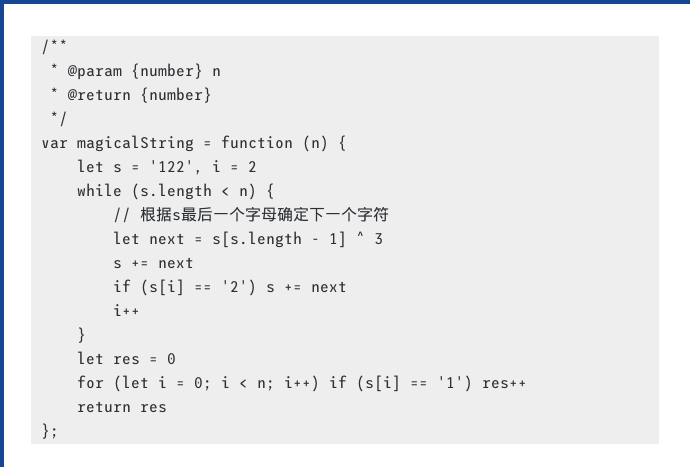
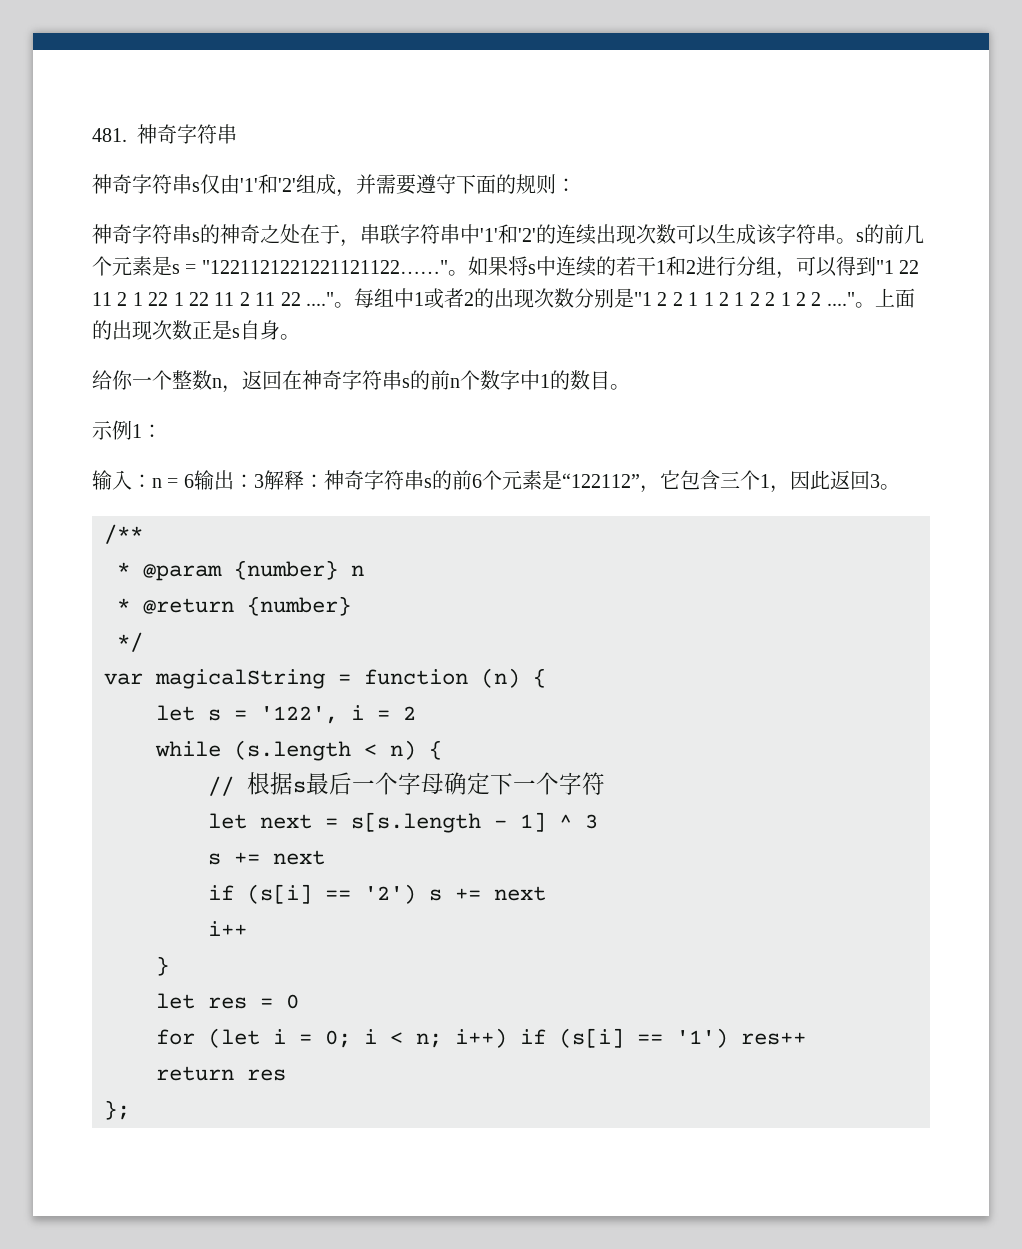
+ 481.神奇字符串
+ 神奇字符串s仅由'1'和'2'组成，并需要遵守下面的规则：
+ 神奇字符串s的神奇之处在于，串联字符串中'1'和'2'的连续出现次数可以生成该字符串。s的前几个元素是s = "1221121221221121122……"。如果将s中连续的若干1和2进行分组，可以得到"1 22 11 2 1 22 1 22 11 2 11 22 ...."。每组中1或者2的出现次数分别是"1 2 2 1 1 2 1 2 2 1 2 2 ...."。上面的出现次数正是s自身。
+ 给你一个整数n，返回在神奇字符串s的前n个数字中1的数目。
+ 示例1：
+ 输入：n = 6输出：3解释：神奇字符串s的前6个元素是“122112”，它包含三个1，因此返回3。

